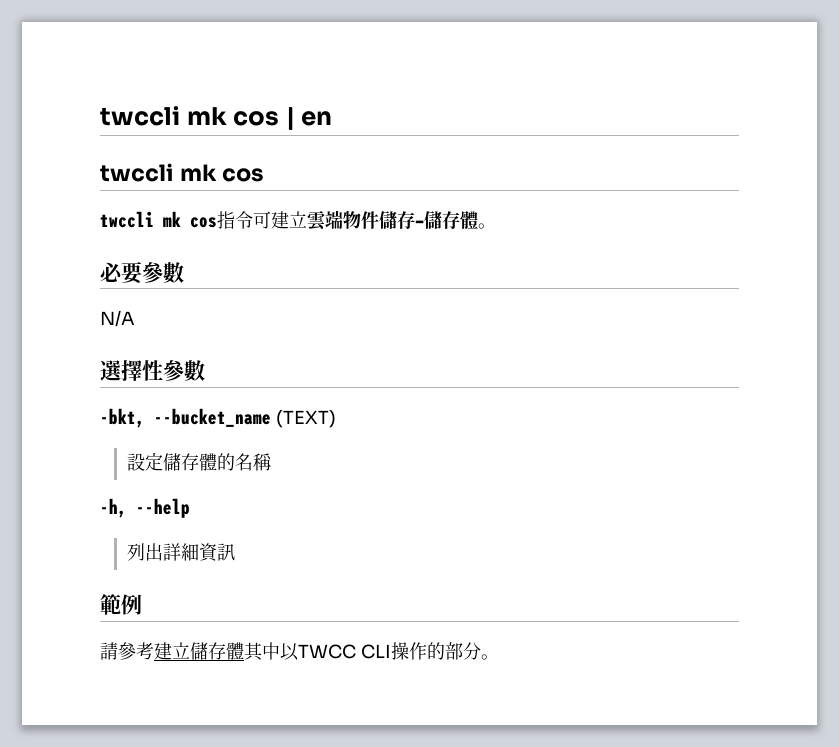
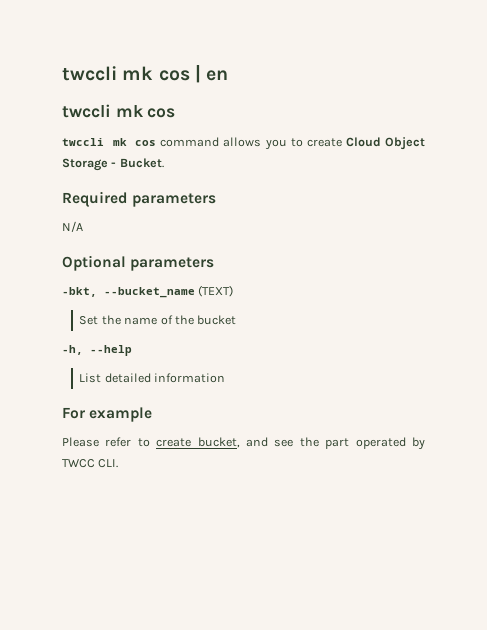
- twccli mk cos指令可建立雲端物件儲存-儲存體。
- 必要參數
+ twccli mk cos command allows you to create Cloud Object Storage - Bucket.
+ Required parameters
- 選擇性參數
+ Optional parameters
- 設定儲存體的名稱
+ Set the name of the bucket
  -h, --help
- 列出詳細資訊
- 範例
- 請參考建立儲存體其中以TWCC CLI操作的部分。
+ List detailed information
+ For example
+ Please refer to create bucket, and see the part operated by TWCC CLI.

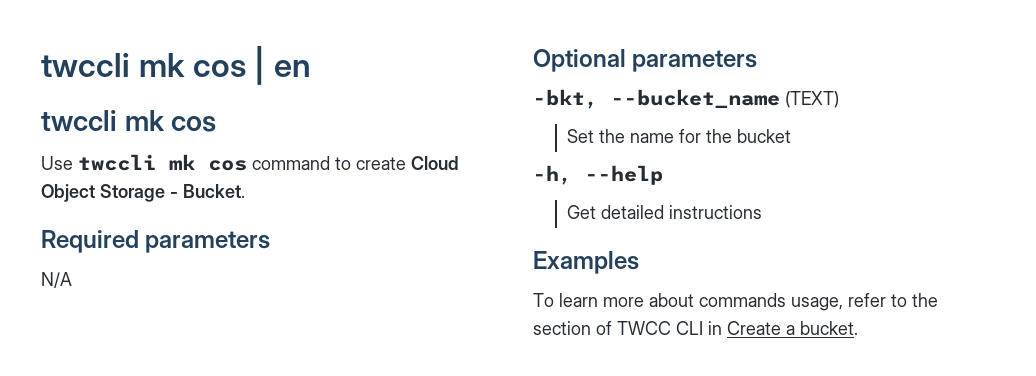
- twccli mk cos command allows you to create Cloud Object Storage - Bucket.
+ Use twccli mk cos command to create Cloud Object Storage - Bucket.
- Set the name of the bucket
+ Set the name for the bucket
- List detailed information
- For example
- Please refer to create bucket, and see the part operated by TWCC CLI.
+ Get detailed instructions
+ Examples
+ To learn more about commands usage, refer to the section of TWCC CLI in Create a bucket.

